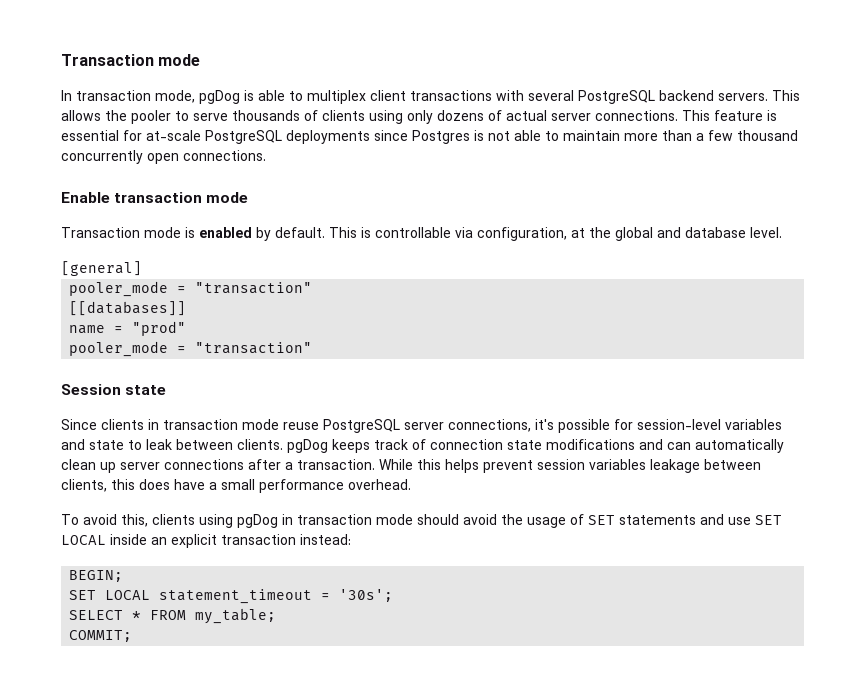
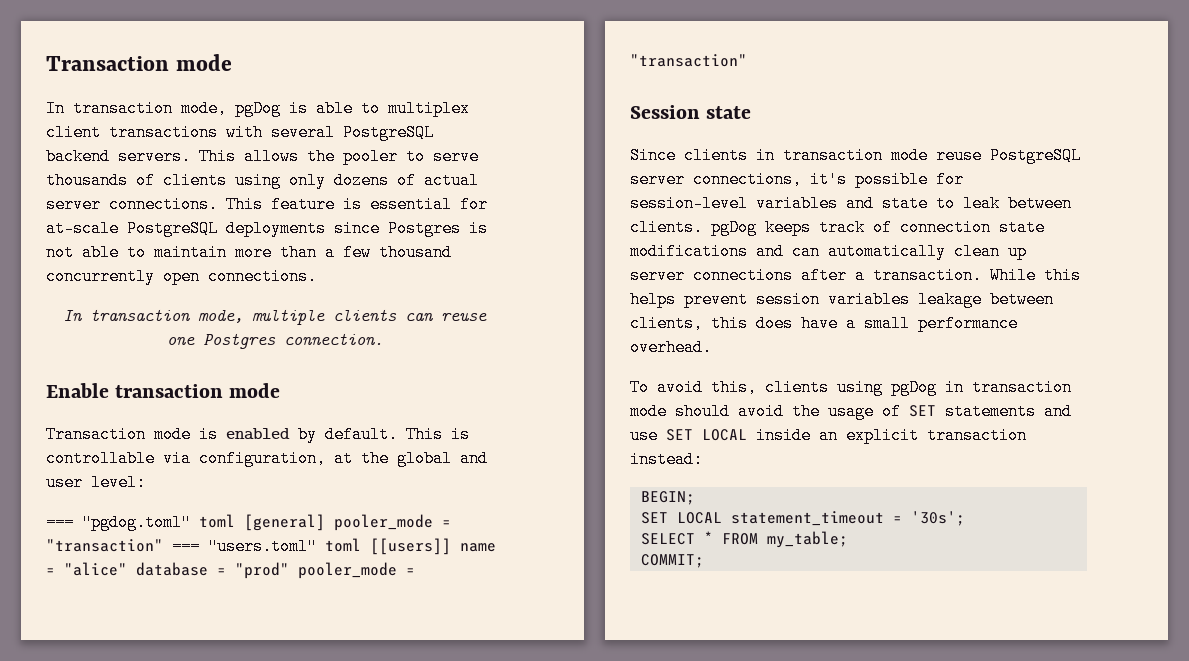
+ In transaction mode, multiple clients can reuse one Postgres connection.
- This is controllable via configuration, at the global and database level.
- [general]
- pooler_mode = "transaction"
- [[databases]]
- name = "prod"
- pooler_mode = "transaction"
+ This is controllable via configuration, at the global and user level:
+ === "pgdog.toml" toml [general] pooler_mode = "transaction" === "users.toml" toml [[users]] name = "alice" database = "prod" pooler_mode = "transaction"

